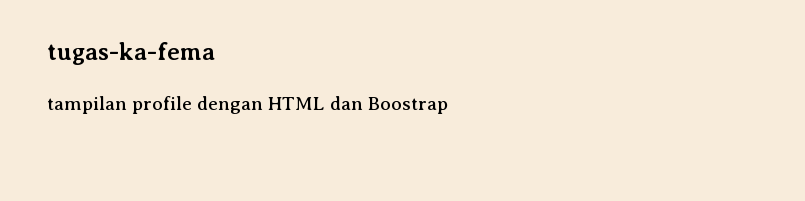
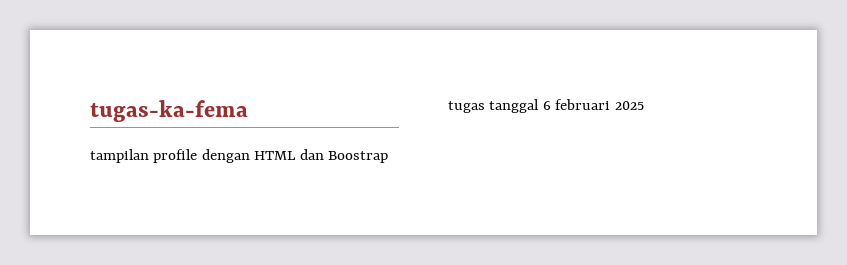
- tampilan profile dengan HTML dan Boostrap
+ tampilan profile dengan HTML dan Boostrap tugas tanggal 6 februari 2025

